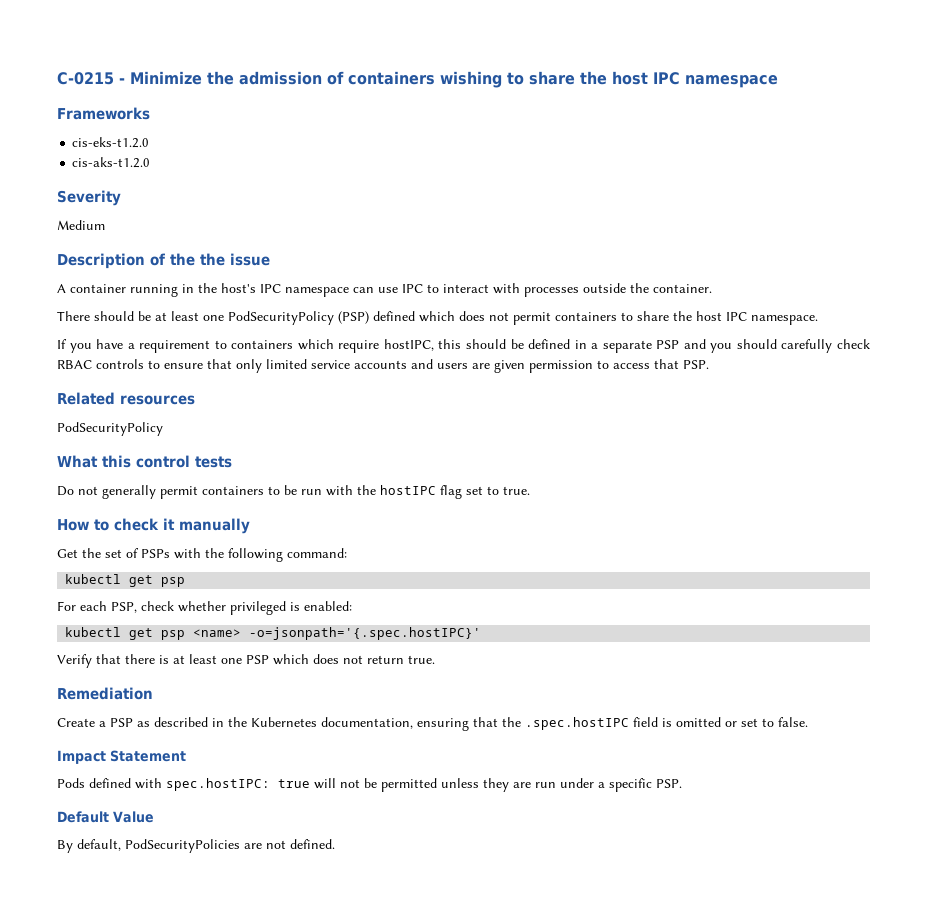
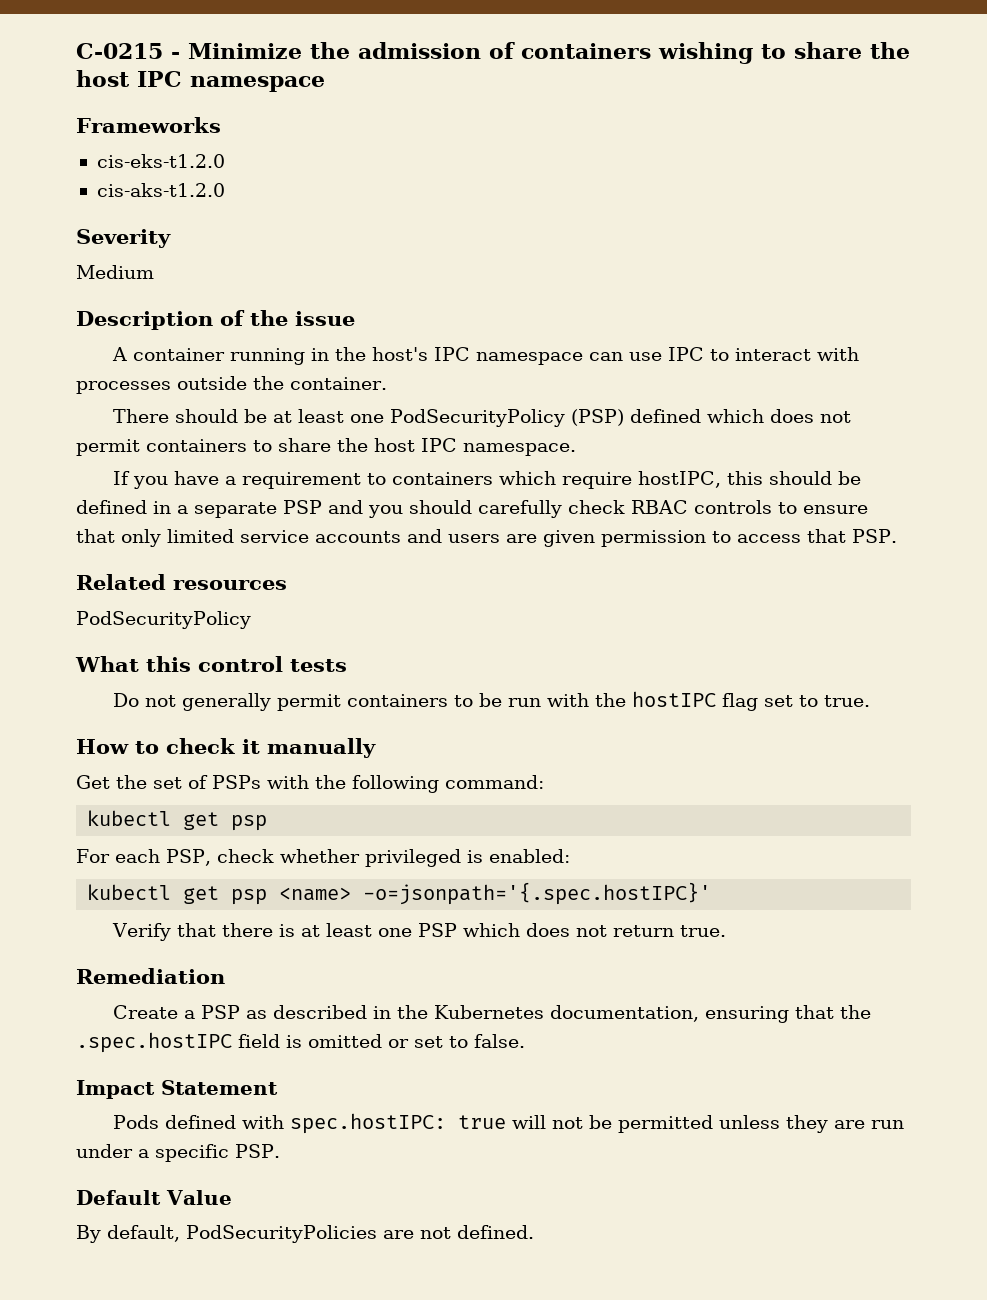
- Description of the the issue
+ Description of the issue

